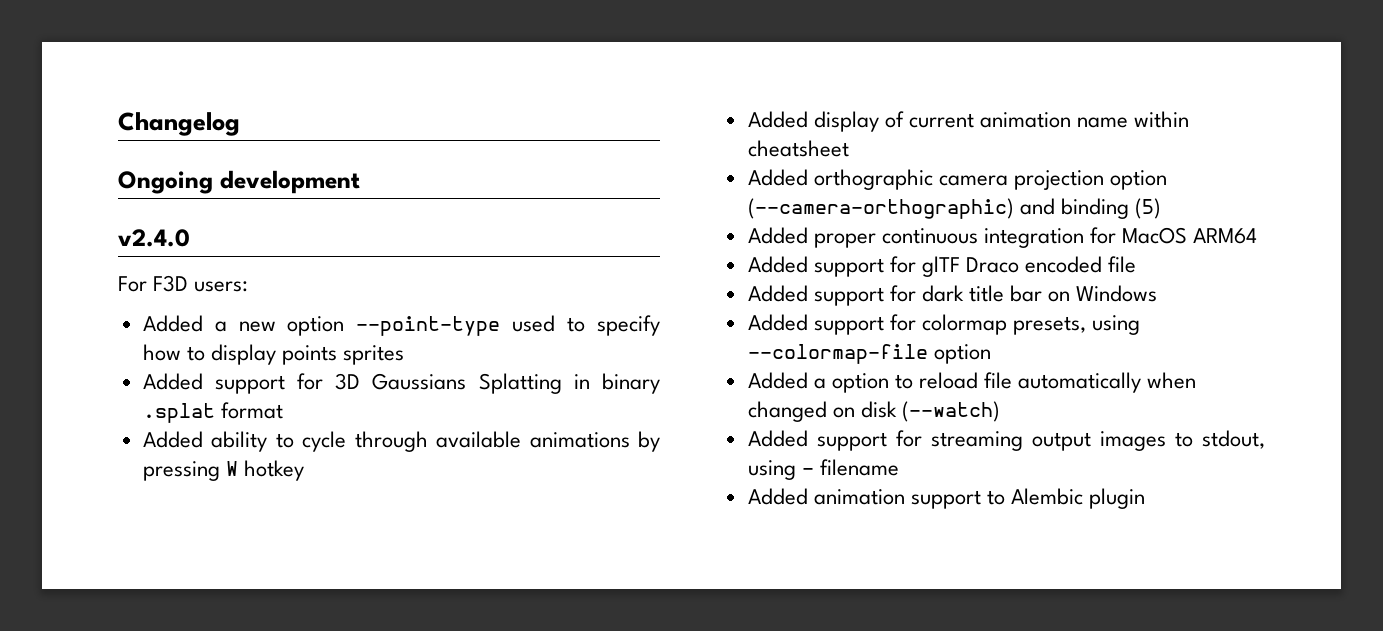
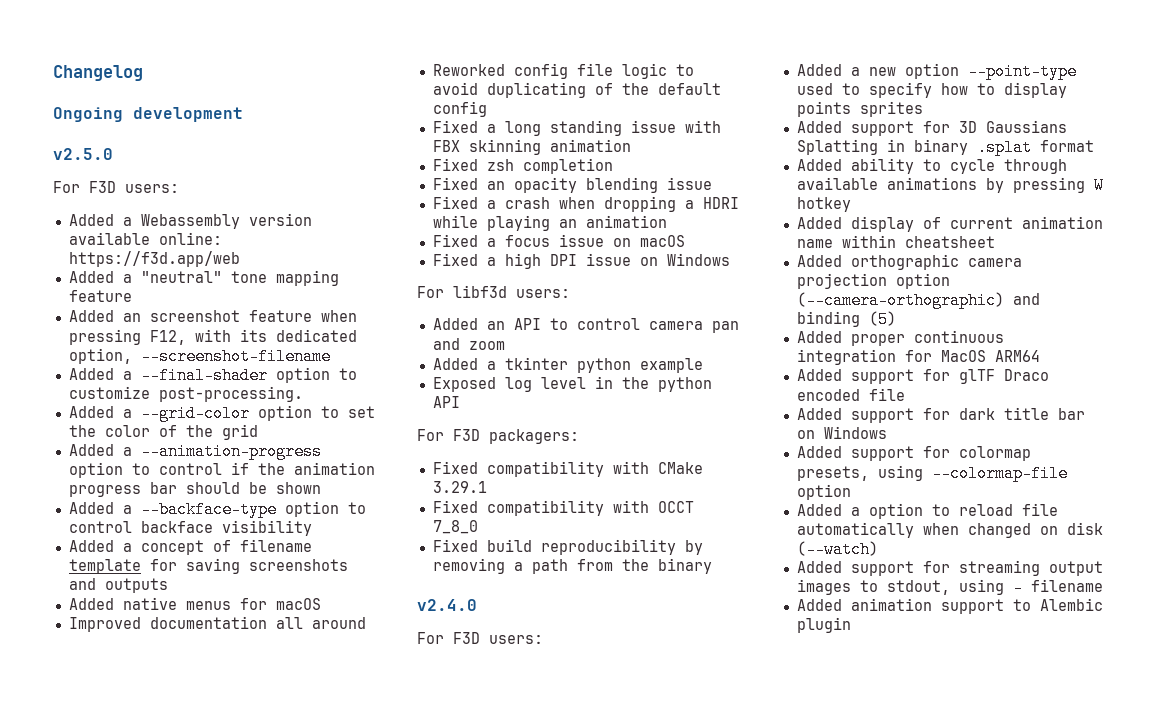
+ v2.5.0
+ For F3D users:
+ Added a Webassembly version available online: https://f3d.app/web
+ Added a "neutral" tone mapping feature
+ Added an screenshot feature when pressing F12, with its dedicated option, --screenshot-filename
+ Added a --final-shader option to customize post-processing.
+ Added a --grid-color option to set the color of the grid
+ Added a --animation-progress option to control if the animation progress bar should be shown
+ Added a --backface-type option to control backface visibility
+ Added a concept of filename template for saving screenshots and outputs
+ Added native menus for macOS
+ Improved documentation all around
+ Reworked config file logic to avoid duplicating of the default config
+ Fixed a long standing issue with FBX skinning animation
+ Fixed zsh completion
+ Fixed an opacity blending issue
+ Fixed a crash when dropping a HDRI while playing an animation
+ Fixed a focus issue on macOS
+ Fixed a high DPI issue on Windows
+ For libf3d users:
+ Added an API to control camera pan and zoom
+ Added a tkinter python example
+ Exposed log level in the python API
+ For F3D packagers:
+ Fixed compatibility with CMake 3.29.1
+ Fixed compatibility with OCCT 7_8_0
+ Fixed build reproducibility by removing a path from the binary

